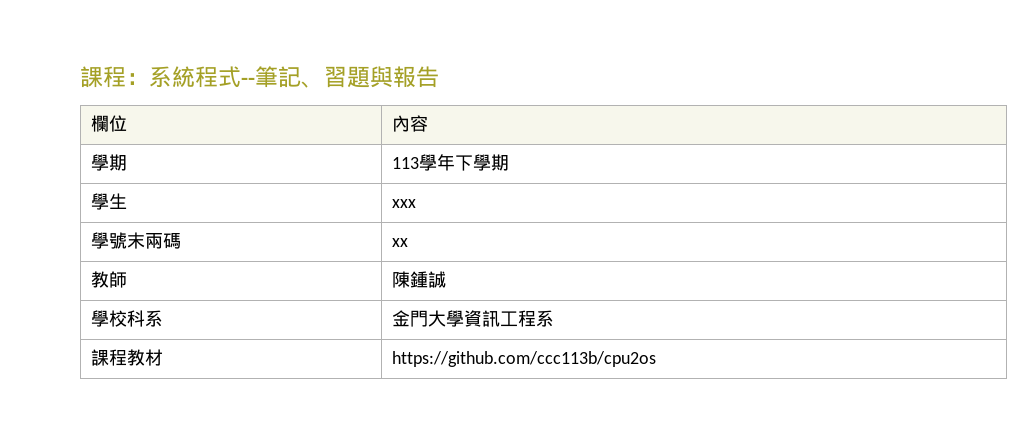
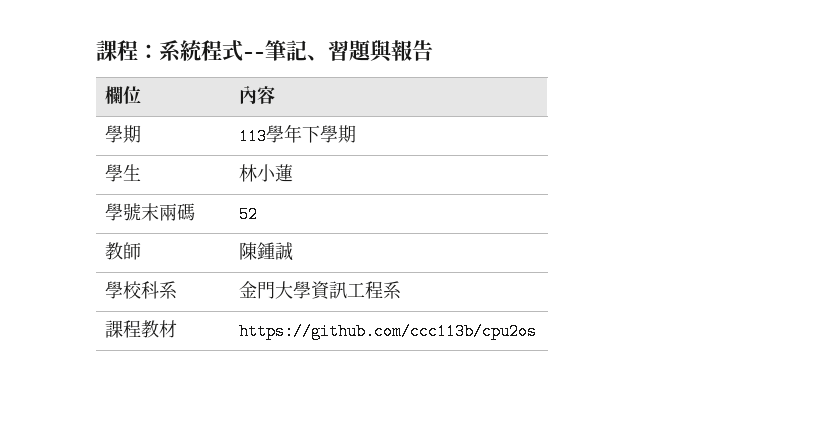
- 學生 | xxx
+ 學生 | 林小蓮
- 學號末兩碼 | xx
+ 學號末兩碼 | 52

